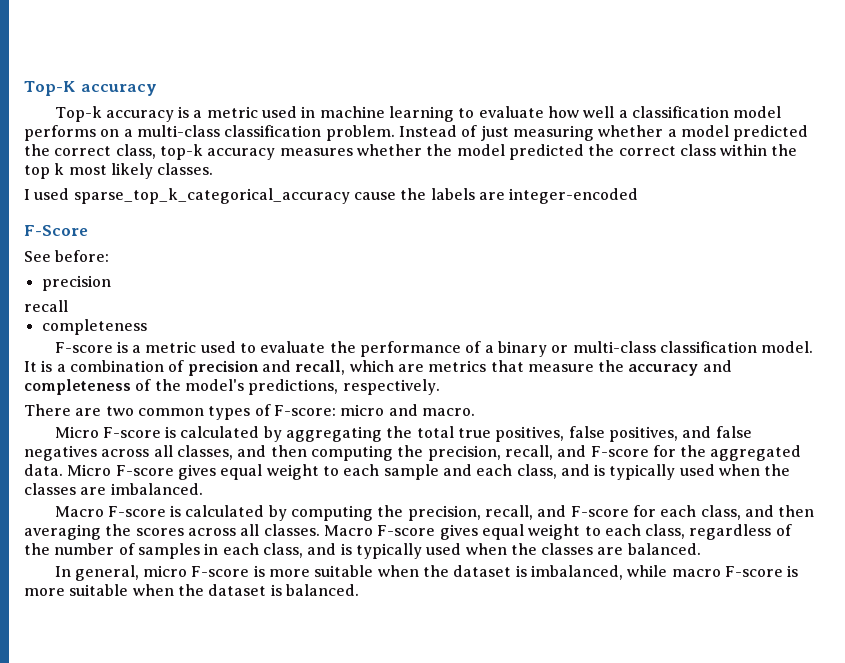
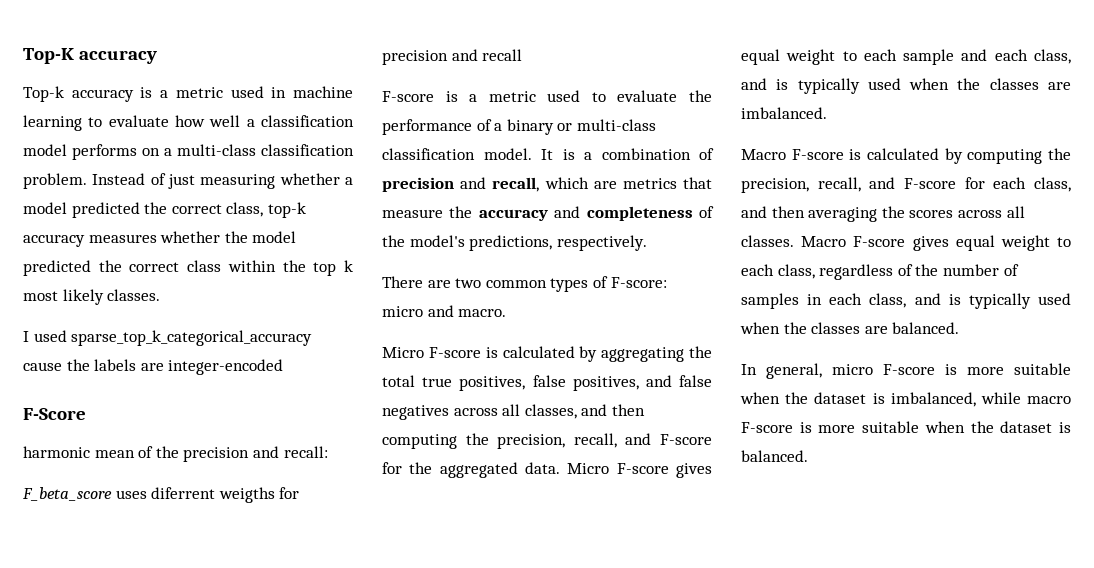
- See before:
- precision
- recall
- completeness
+ harmonic mean of the precision and recall:
+ F_beta_score uses diferrent weigths for precision and recall

